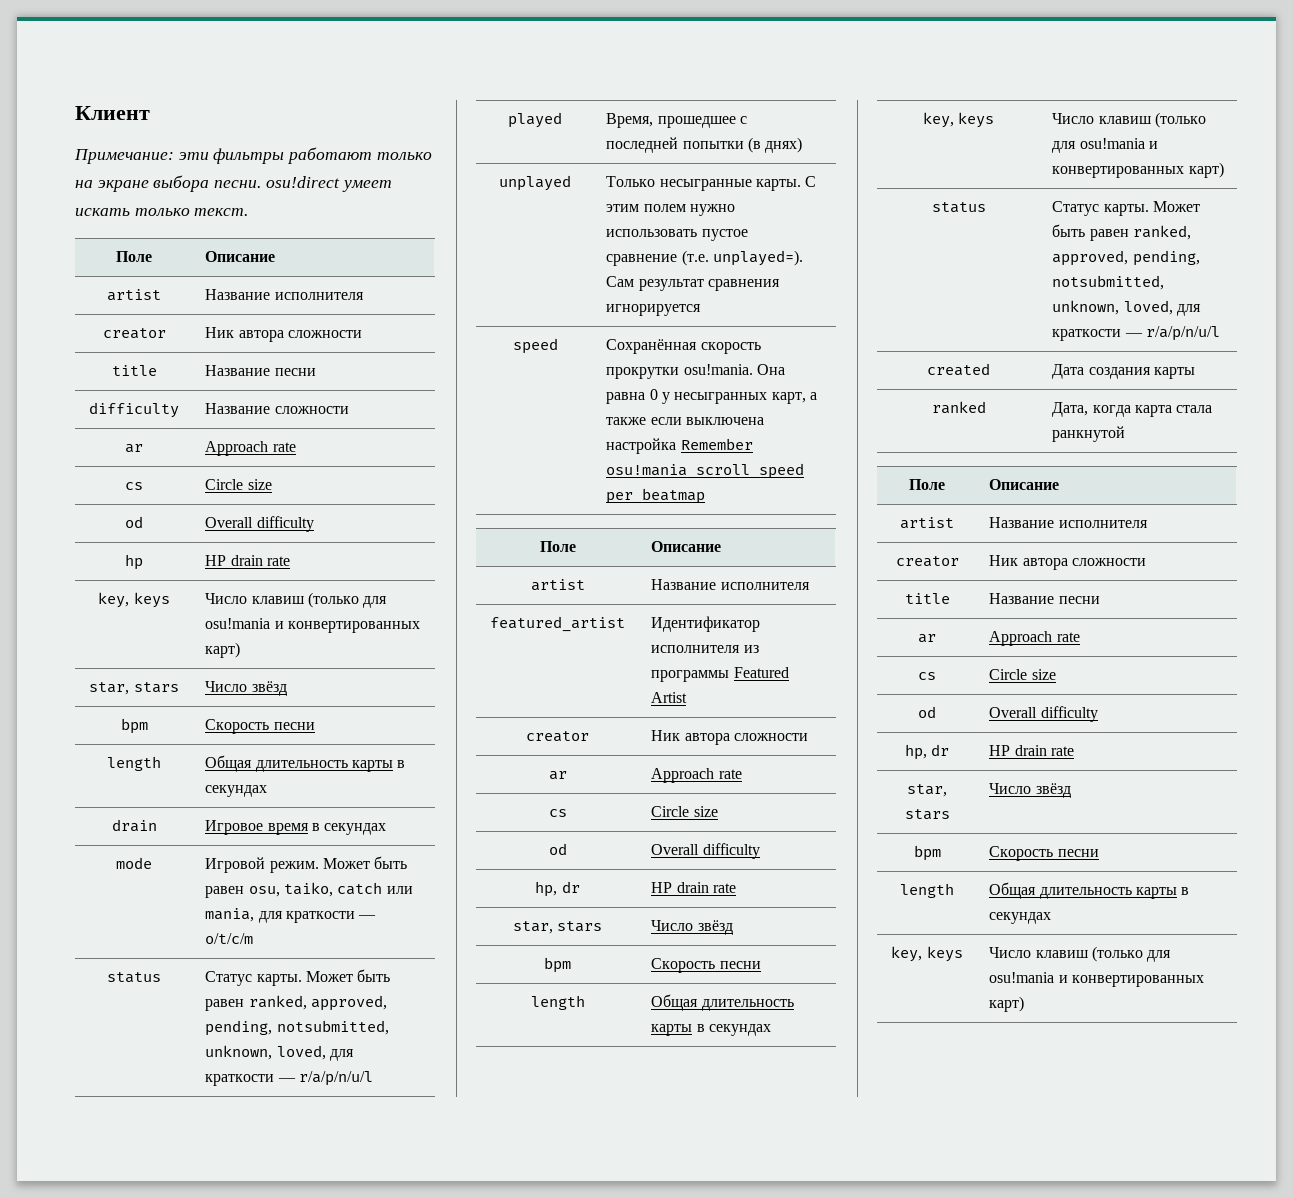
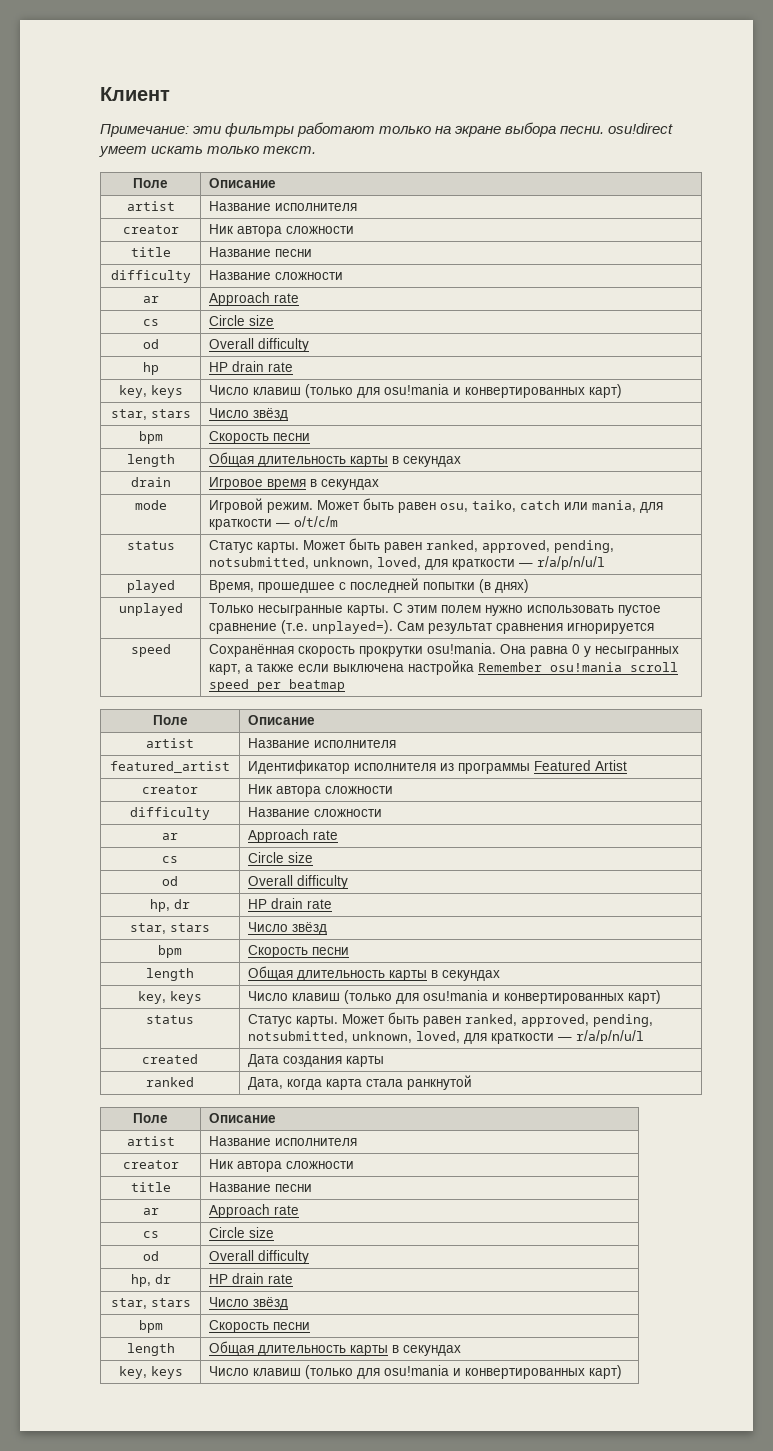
  featured_artist | Идентификатор исполнителя из программы Featured Artist
  creator | Ник автора сложности
+ difficulty | Название сложности

